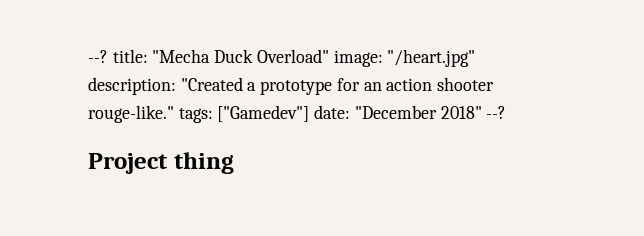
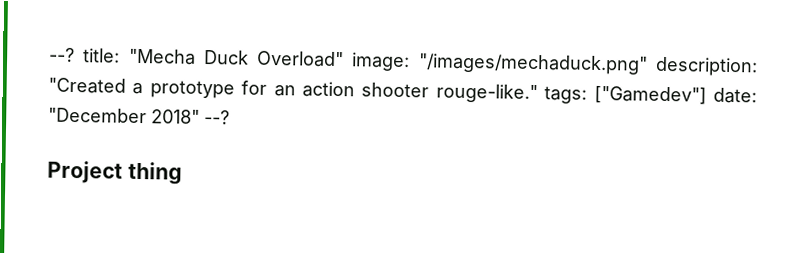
- --? title: "Mecha Duck Overload" image: "/heart.jpg" description: "Created a prototype for an action shooter rouge-like." tags: ["Gamedev"] date: "December 2018" --?
+ --? title: "Mecha Duck Overload" image: "/images/mechaduck.png" description: "Created a prototype for an action shooter rouge-like." tags: ["Gamedev"] date: "December 2018" --?

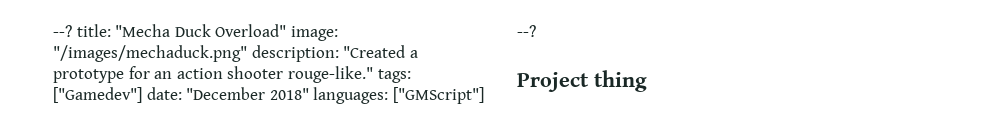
- --? title: "Mecha Duck Overload" image: "/images/mechaduck.png" description: "Created a prototype for an action shooter rouge-like." tags: ["Gamedev"] date: "December 2018" --?
+ --? title: "Mecha Duck Overload" image: "/images/mechaduck.png" description: "Created a prototype for an action shooter rouge-like." tags: ["Gamedev"] date: "December 2018" languages: ["GMScript"] --?

